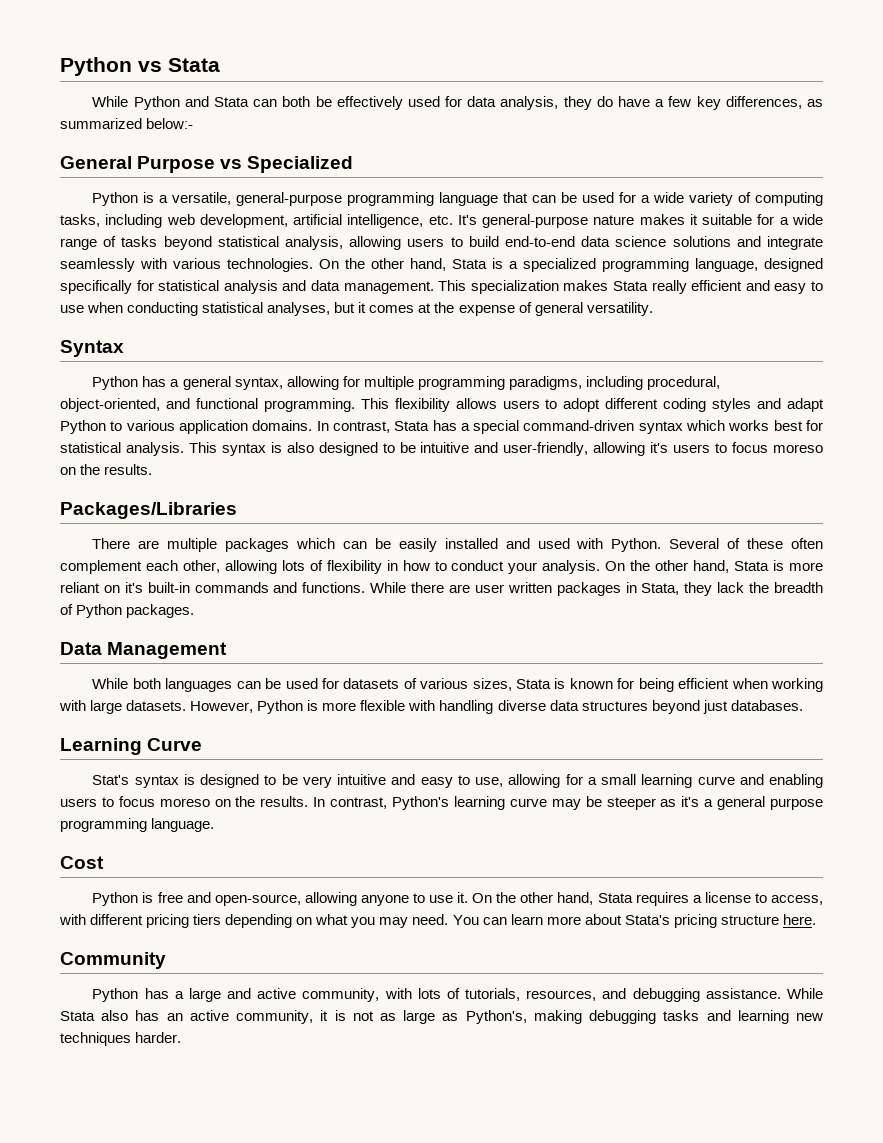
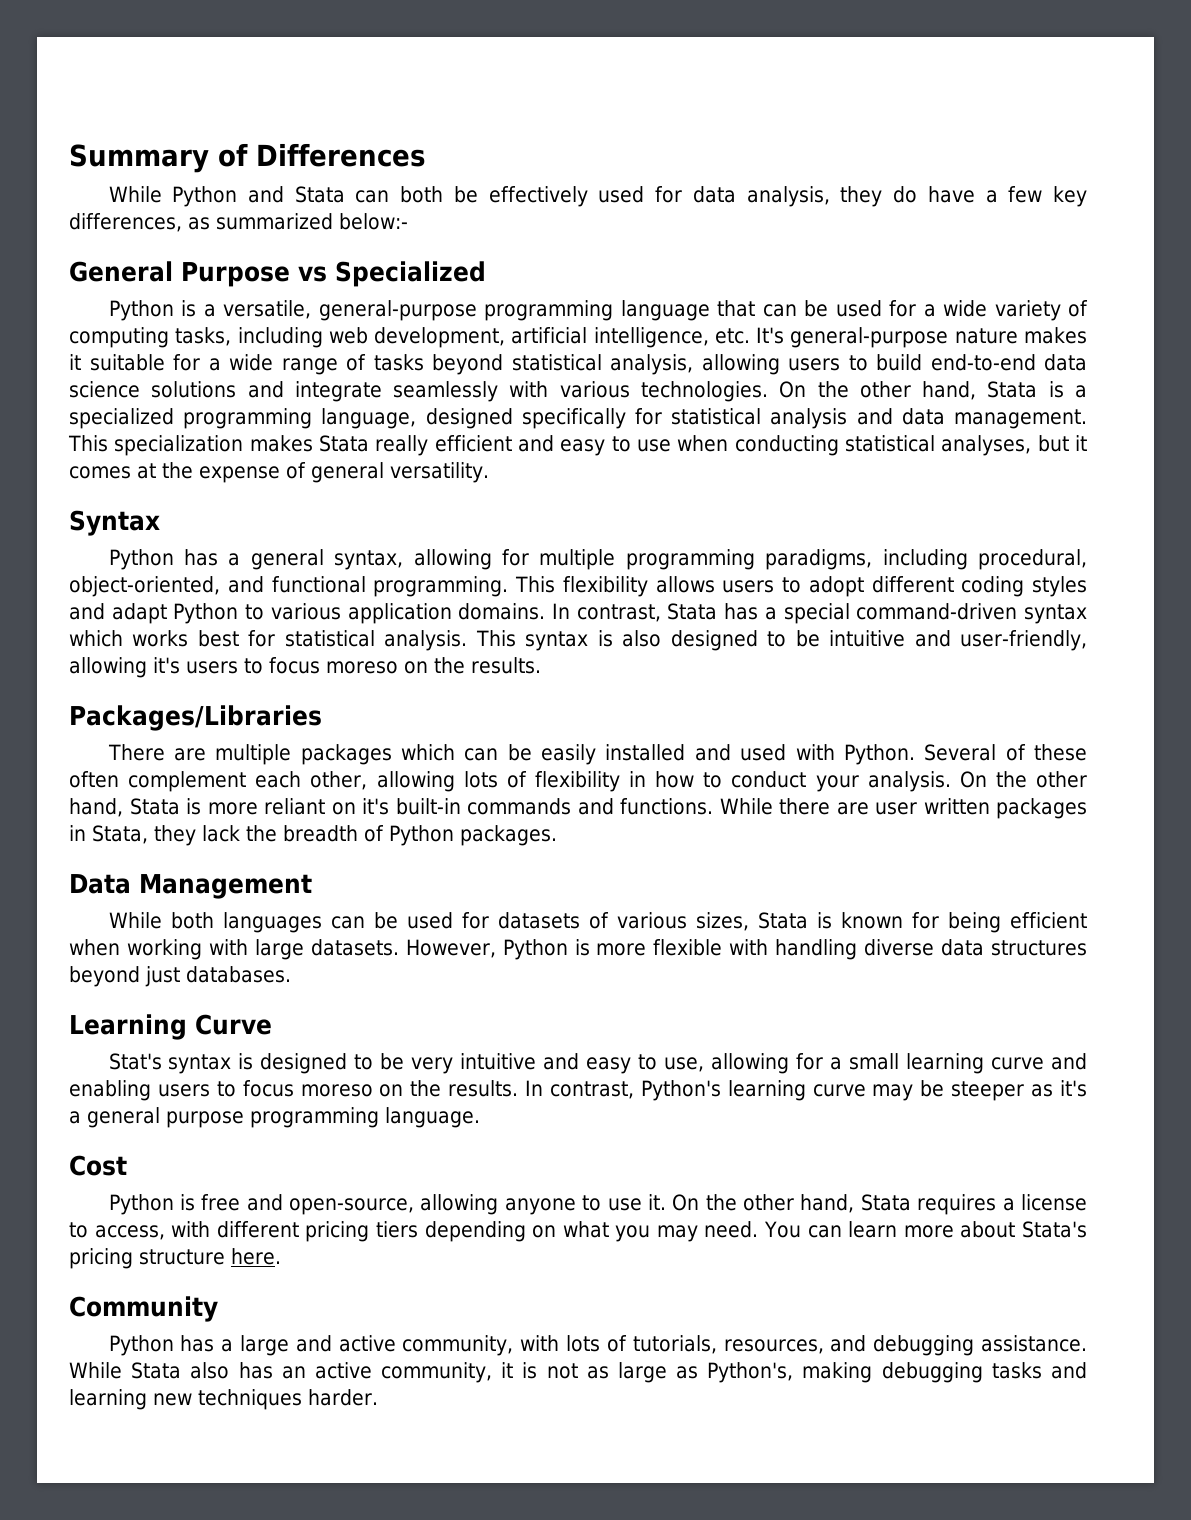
- Python vs Stata
+ Summary of Differences

